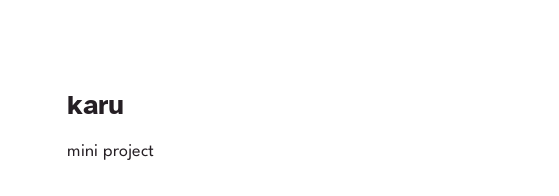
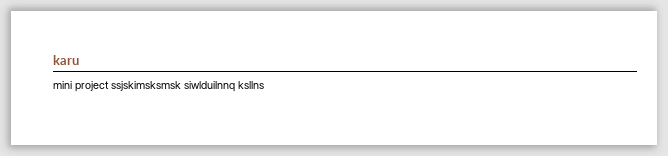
- mini project
+ mini project ssjskimsksmsk siwlduilnnq ksllns

